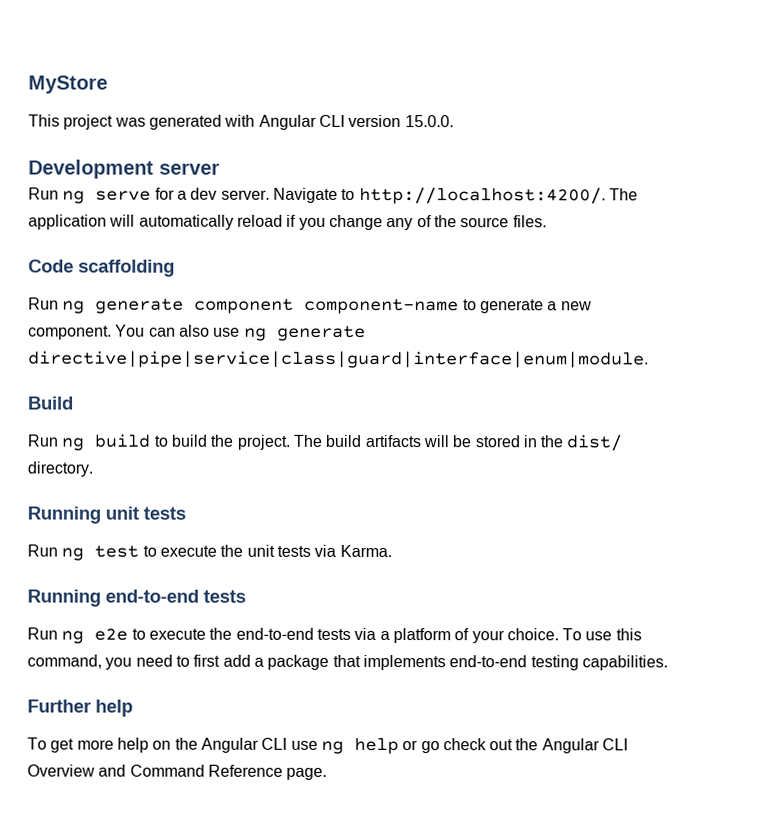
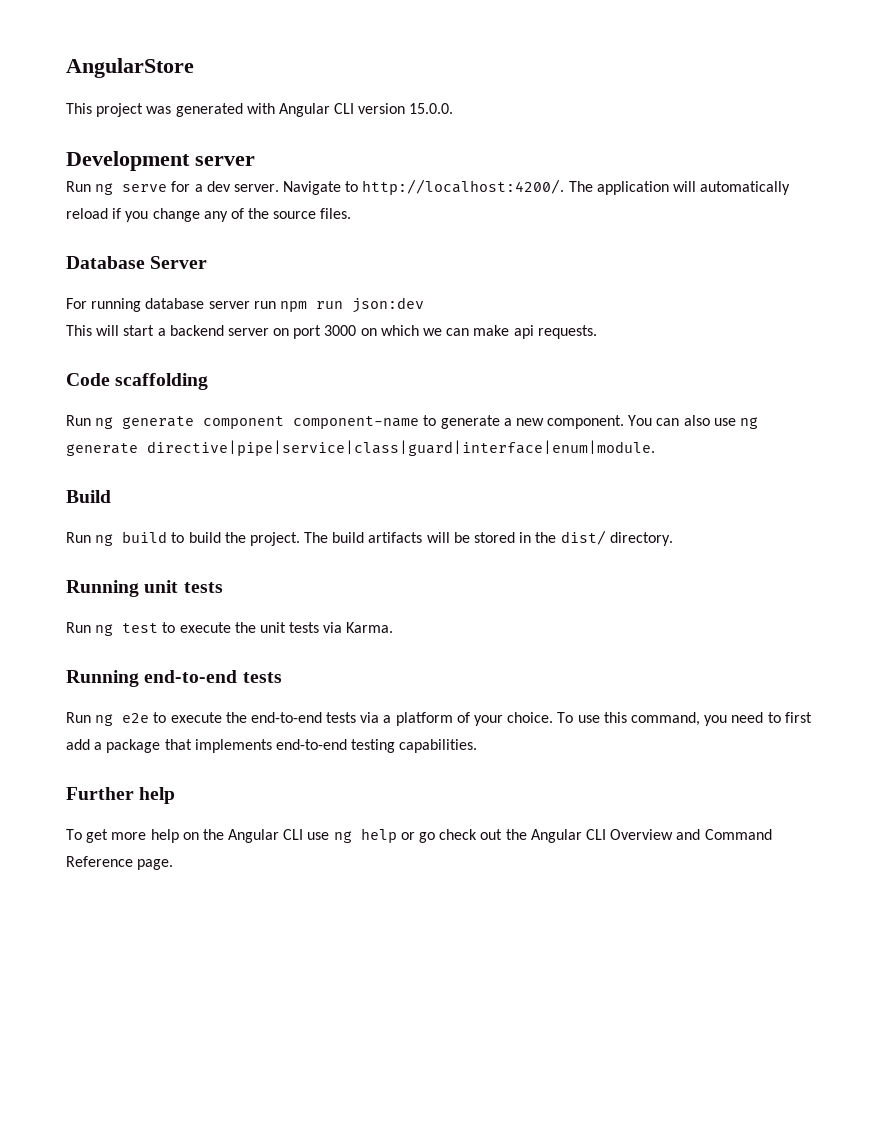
- MyStore
+ AngularStore
+ Database Server
+ For running database server run npm run json:dev
+ This will start a backend server on port 3000 on which we can make api requests.

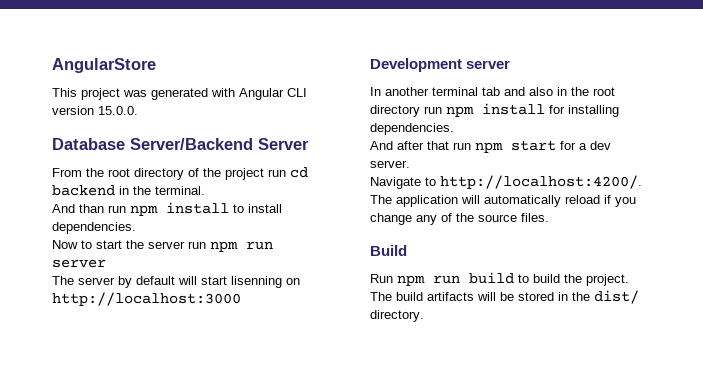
+ Database Server/Backend Server
+ From the root directory of the project run cd backend in the terminal.
+ And than run npm install to install dependencies.
+ Now to start the server run npm run server
+ The server by default will start lisenning on http://localhost:3000
  Development server
- Run ng serve for a dev server. Navigate to http://localhost:4200/.
+ In another terminal tab and also in the root directory run npm install for installing dependencies.
+ And after that run npm start for a dev server.
+ Navigate to http://localhost:4200/.
- Database Server
- For running database server run npm run json:dev
- This will start a backend server on port 3000 on which we can make api requests.
- Code scaffolding
- Run ng generate component component-name to generate a new component. You can also use ng generate directive|pipe|service|class|guard|interface|enum|module.
- Run ng build to build the project.
+ Run npm run build to build the project.
- Running unit tests
- Run ng test to execute the unit tests via Karma.
- Running end-to-end tests
- Run ng e2e to execute the end-to-end tests via a platform of your choice. To use this command, you need to first add a package that implements end-to-end testing capabilities.
- Further help
- To get more help on the Angular CLI use ng help or go check out the Angular CLI Overview and Command Reference page.

